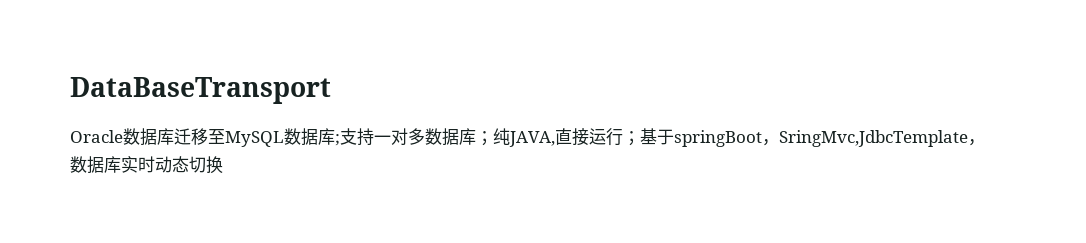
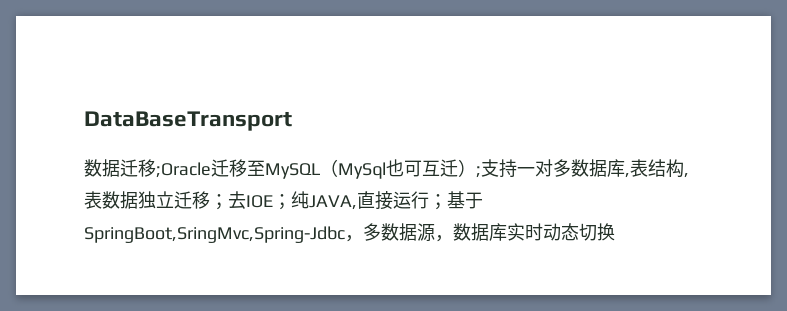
- Oracle数据库迁移至MySQL数据库;支持一对多数据库；纯JAVA,直接运行；基于springBoot，SringMvc,JdbcTemplate，数据库实时动态切换
+ 数据迁移;Oracle迁移至MySQL（MySql也可互迁）;支持一对多数据库,表结构,表数据独立迁移；去IOE；纯JAVA,直接运行；基于SpringBoot,SringMvc,Spring-Jdbc，多数据源，数据库实时动态切换

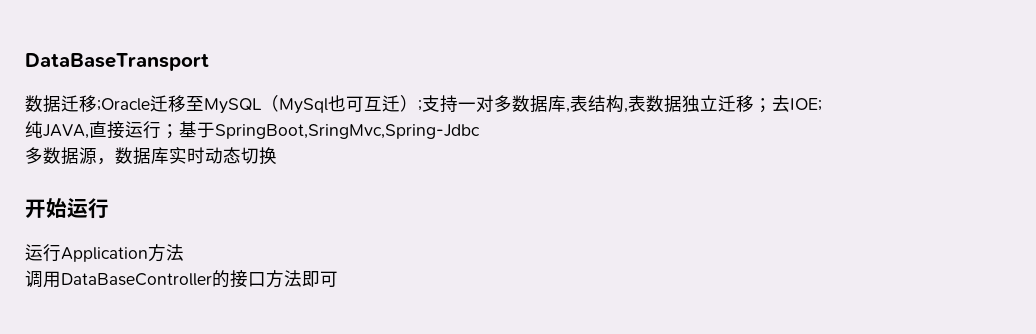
- 数据迁移;Oracle迁移至MySQL（MySql也可互迁）;支持一对多数据库,表结构,表数据独立迁移；去IOE；纯JAVA,直接运行；基于SpringBoot,SringMvc,Spring-Jdbc，多数据源，数据库实时动态切换
+ 数据迁移;Oracle迁移至MySQL（MySql也可互迁）;支持一对多数据库,表结构,表数据独立迁移；去IOE;
+ 纯JAVA,直接运行；基于SpringBoot,SringMvc,Spring-Jdbc
+ 多数据源，数据库实时动态切换
+ 开始运行
+ 运行Application方法
+ 调用DataBaseController的接口方法即可

